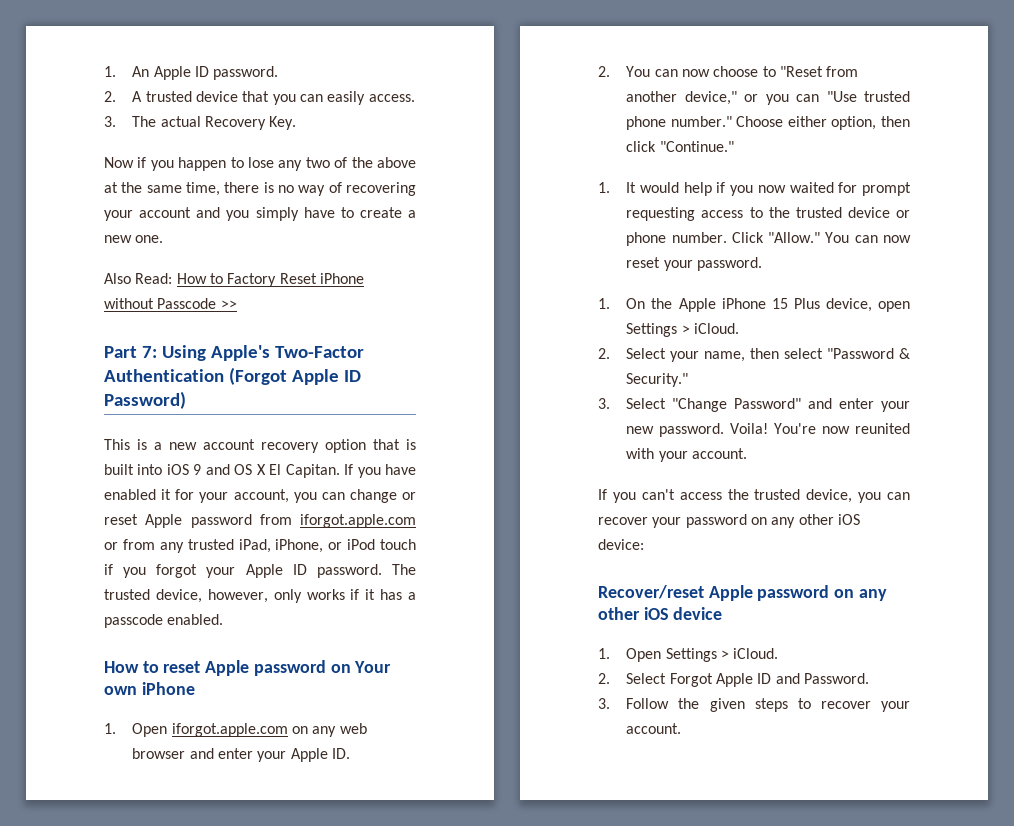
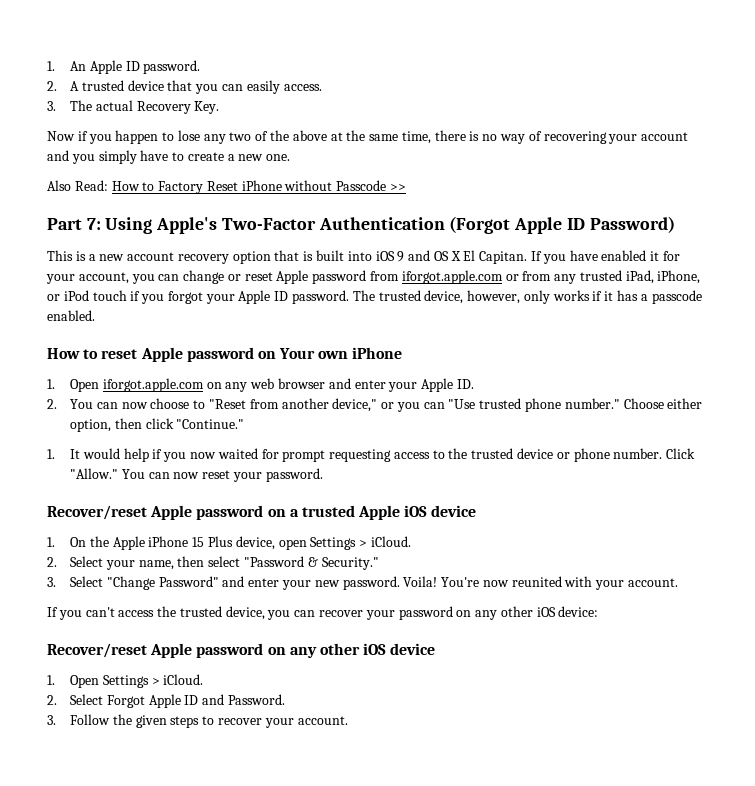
+ Recover/reset Apple password on a trusted Apple iOS device

